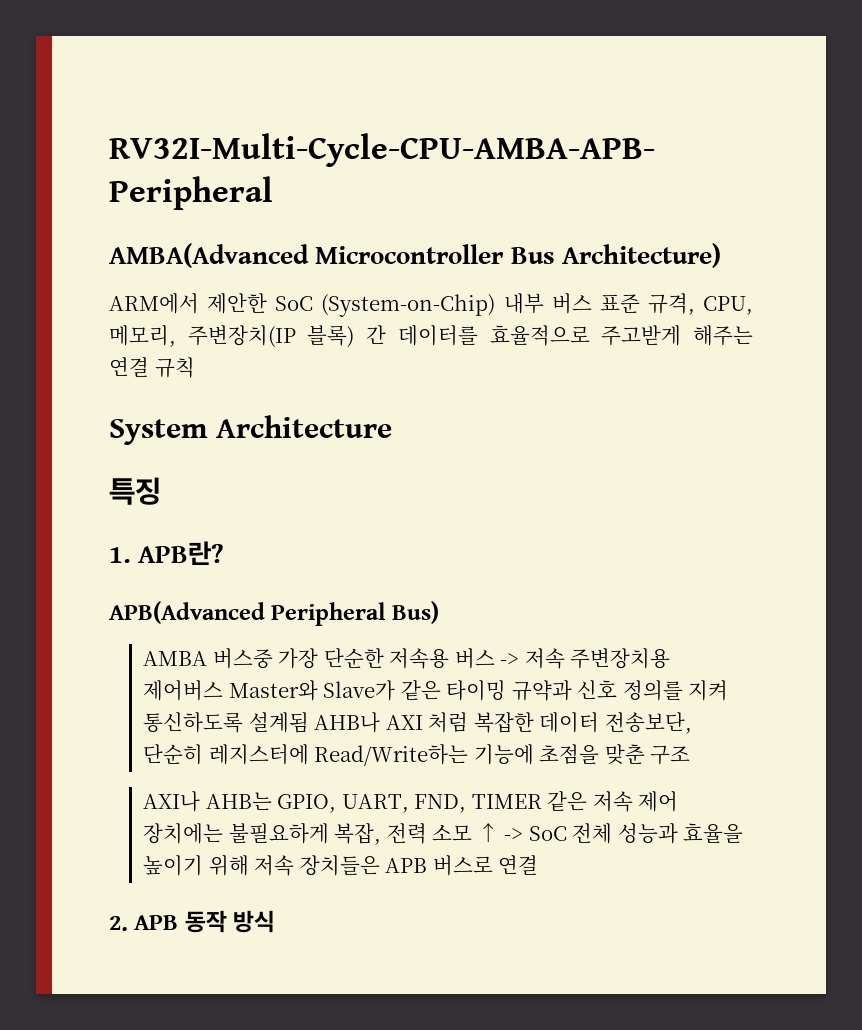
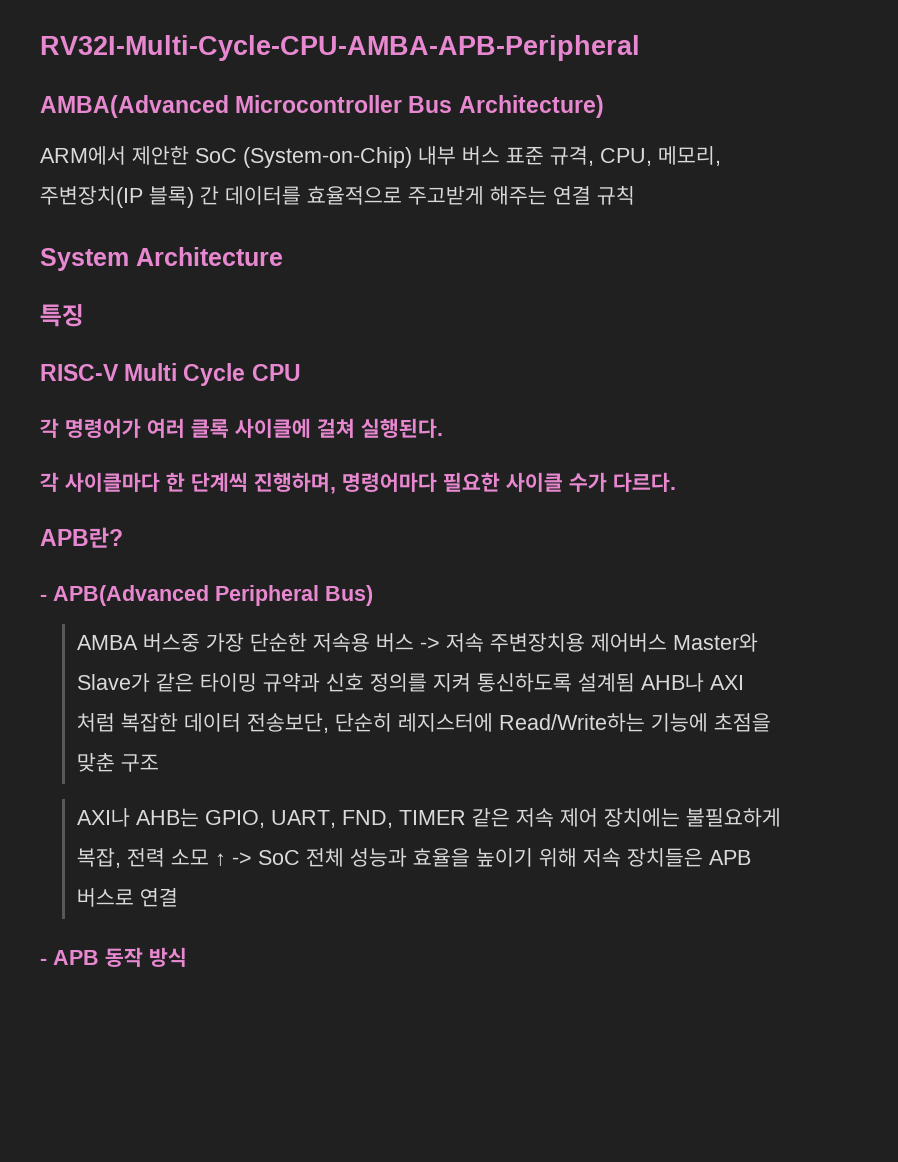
- 1. APB란?
+ RISC-V Multi Cycle CPU
+ 각 명령어가 여러 클록 사이클에 걸쳐 실행된다.
+ 각 사이클마다 한 단계씩 진행하며, 명령어마다 필요한 사이클 수가 다르다.
+ APB란?
- APB(Advanced Peripheral Bus)
+ - APB(Advanced Peripheral Bus)
- 2. APB 동작 방식
+ - APB 동작 방식

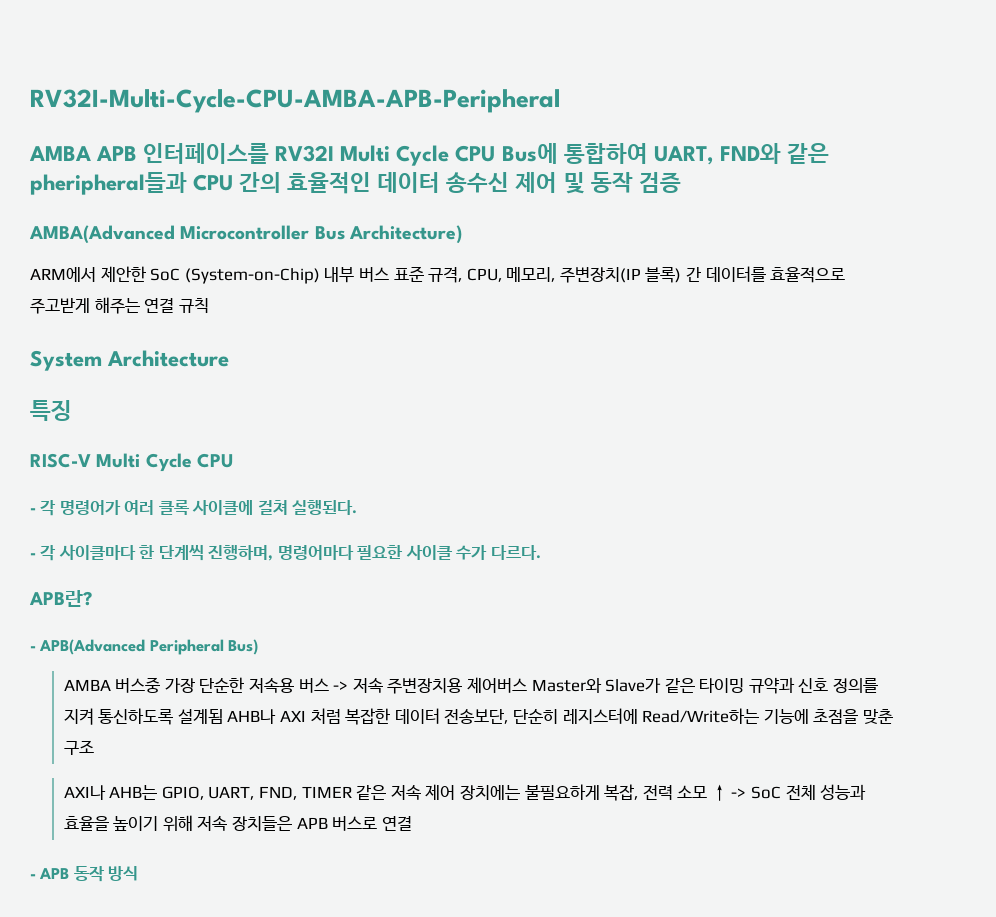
+ AMBA APB 인터페이스를 RV32I Multi Cycle CPU Bus에 통합하여 UART, FND와 같은 pheripheral들과 CPU 간의 효율적인 데이터 송수신 제어 및 동작 검증
- 각 명령어가 여러 클록 사이클에 걸쳐 실행된다.
+ - 각 명령어가 여러 클록 사이클에 걸쳐 실행된다.
- 각 사이클마다 한 단계씩 진행하며, 명령어마다 필요한 사이클 수가 다르다.
+ - 각 사이클마다 한 단계씩 진행하며, 명령어마다 필요한 사이클 수가 다르다.

